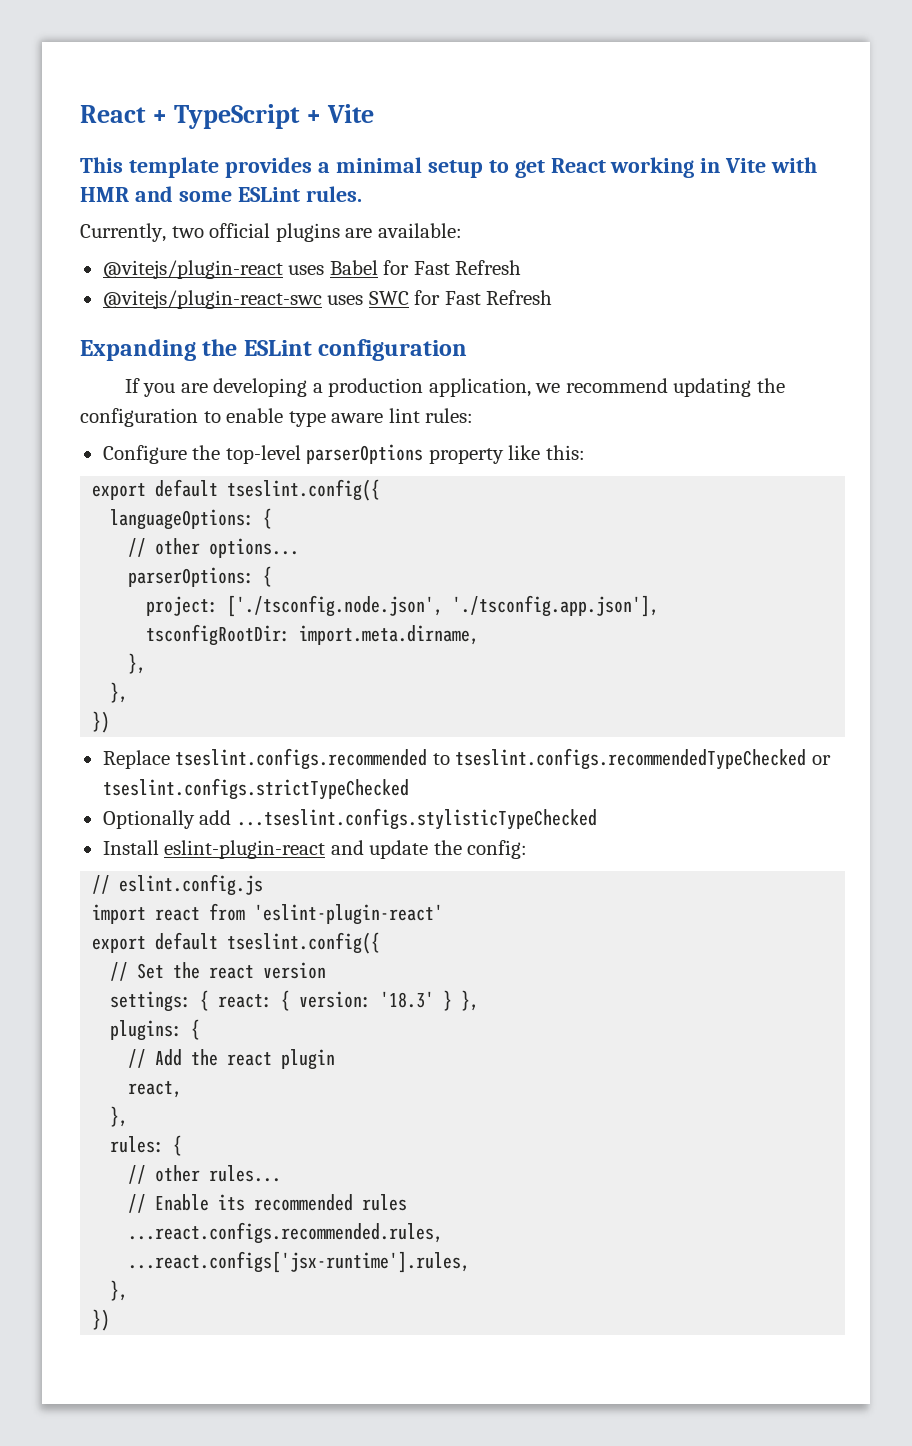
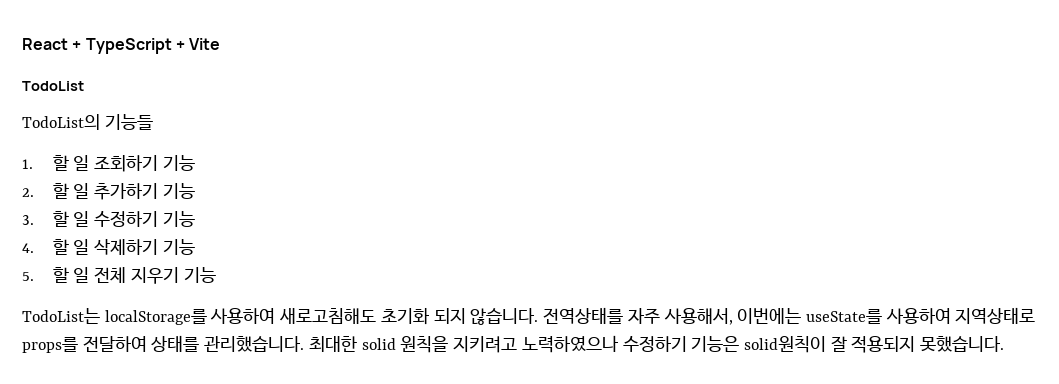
- This template provides a minimal setup to get React working in Vite with HMR and some ESLint rules.
- Currently, two official plugins are available:
- @vitejs/plugin-react uses Babel for Fast Refresh
- @vitejs/plugin-react-swc uses SWC for Fast Refresh
- Expanding the ESLint configuration
- If you are developing a production application, we recommend updating the configuration to enable type aware lint rules:
- Configure the top-level parserOptions property like this:
- export default tseslint.config({
- languageOptions: {
- // other options...
- parserOptions: {
- project: ['./tsconfig.node.json', './tsconfig.app.json'],
- tsconfigRootDir: import.meta.dirname,
- },
- },
- })
- Replace tseslint.configs.recommended to tseslint.configs.recommendedTypeChecked or tseslint.configs.strictTypeChecked
- Optionally add ...tseslint.configs.stylisticTypeChecked
- Install eslint-plugin-react and update the config:
- // eslint.config.js
- import react from 'eslint-plugin-react'
- export default tseslint.config({
- // Set the react version
- settings: { react: { version: '18.3' } },
- plugins: {
- // Add the react plugin
- react,
- },
- rules: {
- // other rules...
- // Enable its recommended rules
- ...react.configs.recommended.rules,
- ...react.configs['jsx-runtime'].rules,
- },
- })
+ TodoList
+ TodoList의 기능들
+ 1. 할 일 조회하기 기능
+ 2. 할 일 추가하기 기능
+ 3. 할 일 수정하기 기능
+ 4. 할 일 삭제하기 기능
+ 5. 할 일 전체 지우기 기능
+ TodoList는 localStorage를 사용하여 새로고침해도 초기화 되지 않습니다. 전역상태를 자주 사용해서, 이번에는 useState를 사용하여 지역상태로 props를 전달하여 상태를 관리했습니다. 최대한 solid 원칙을 지키려고 노력하였으나 수정하기 기능은 solid원칙이 잘 적용되지 못했습니다.

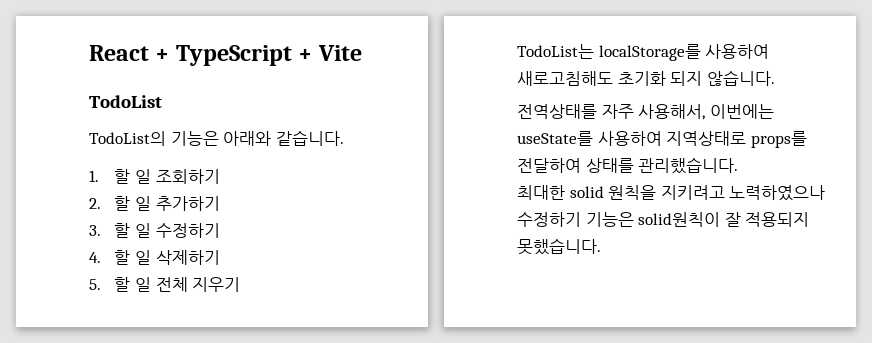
- TodoList의 기능들
+ TodoList의 기능은 아래와 같습니다.
- 1. 할 일 조회하기 기능
+ 1. 할 일 조회하기
- 2. 할 일 추가하기 기능
+ 2. 할 일 추가하기
- 3. 할 일 수정하기 기능
+ 3. 할 일 수정하기
- 4. 할 일 삭제하기 기능
+ 4. 할 일 삭제하기
- 5. 할 일 전체 지우기 기능
+ 5. 할 일 전체 지우기
- TodoList는 localStorage를 사용하여 새로고침해도 초기화 되지 않습니다. 전역상태를 자주 사용해서, 이번에는 useState를 사용하여 지역상태로 props를 전달하여 상태를 관리했습니다. 최대한 solid 원칙을 지키려고 노력하였으나 수정하기 기능은 solid원칙이 잘 적용되지 못했습니다.
+ TodoList는 localStorage를 사용하여 새로고침해도 초기화 되지 않습니다.
+ 전역상태를 자주 사용해서, 이번에는 useState를 사용하여 지역상태로 props를 전달하여 상태를 관리했습니다.
+ 최대한 solid 원칙을 지키려고 노력하였으나 수정하기 기능은 solid원칙이 잘 적용되지 못했습니다.

